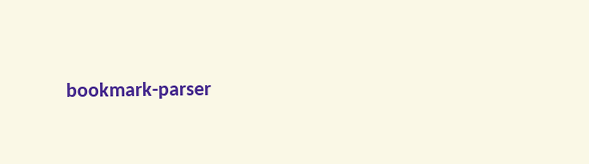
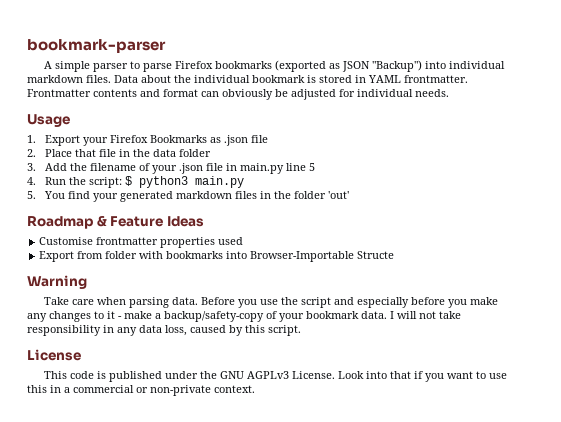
+ A simple parser to parse Firefox bookmarks (exported as JSON "Backup") into individual markdown files. Data about the individual bookmark is stored in YAML frontmatter. Frontmatter contents and format can obviously be adjusted for individual needs.
+ Usage
+ 1. Export your Firefox Bookmarks as .json file
+ 2. Place that file in the data folder
+ 3. Add the filename of your .json file in main.py line 5
+ 4. Run the script: $ python3 main.py
+ 5. You find your generated markdown files in the folder 'out'
+ Roadmap & Feature Ideas
+ Customise frontmatter properties used
+ Export from folder with bookmarks into Browser-Importable Structe
+ Warning
+ Take care when parsing data. Before you use the script and especially before you make any changes to it - make a backup/safety-copy of your bookmark data. I will not take responsibility in any data loss, caused by this script.
+ License
+ This code is published under the GNU AGPLv3 License. Look into that if you want to use this in a commercial or non-private context.

